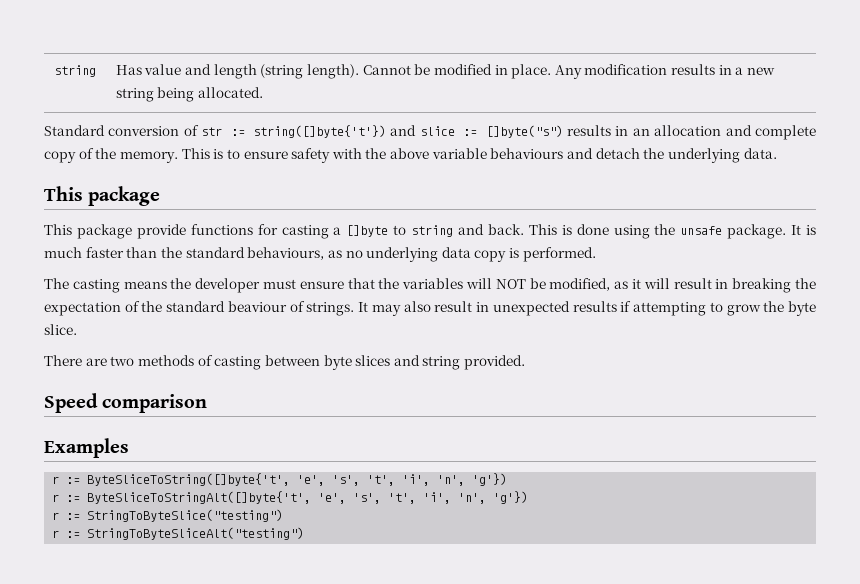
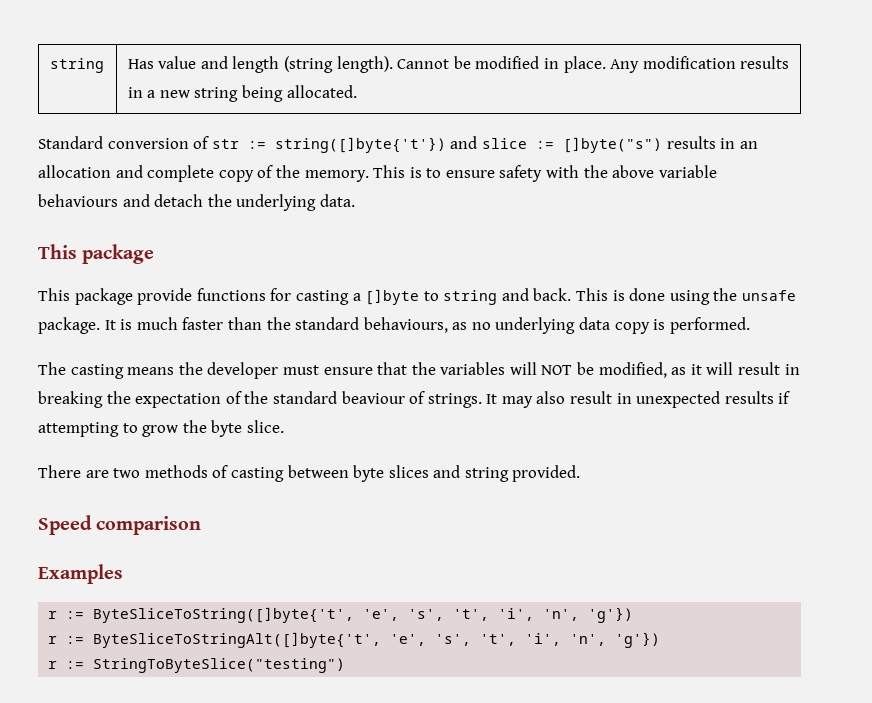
- r := StringToByteSliceAlt("testing")

